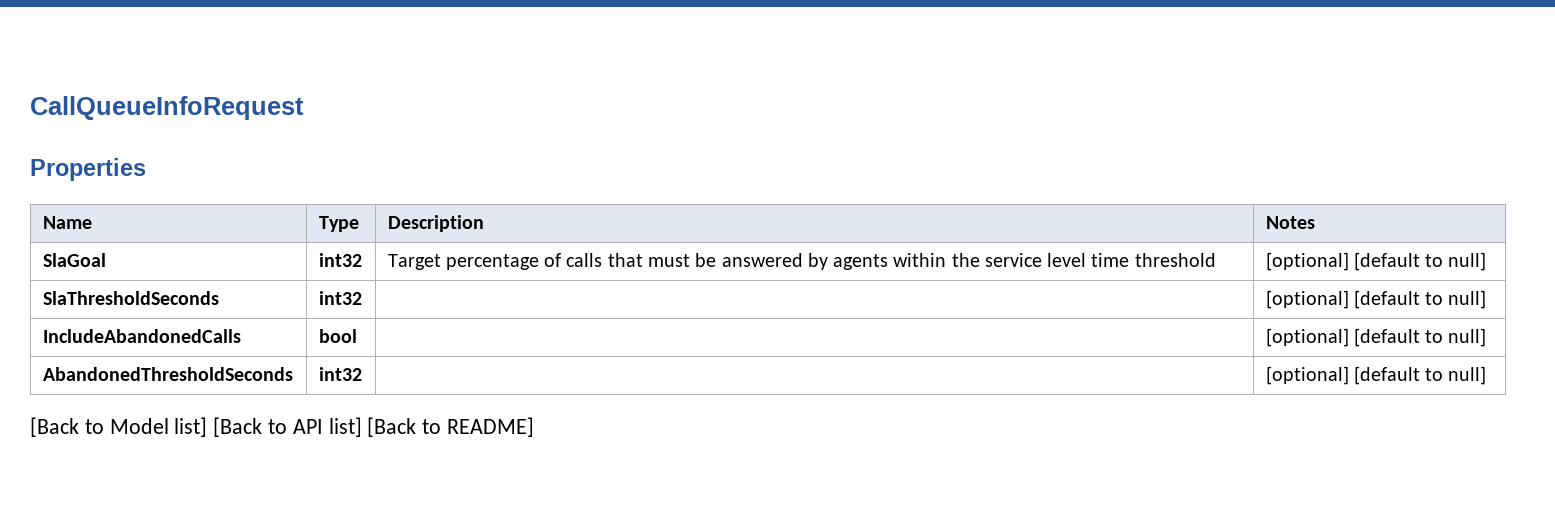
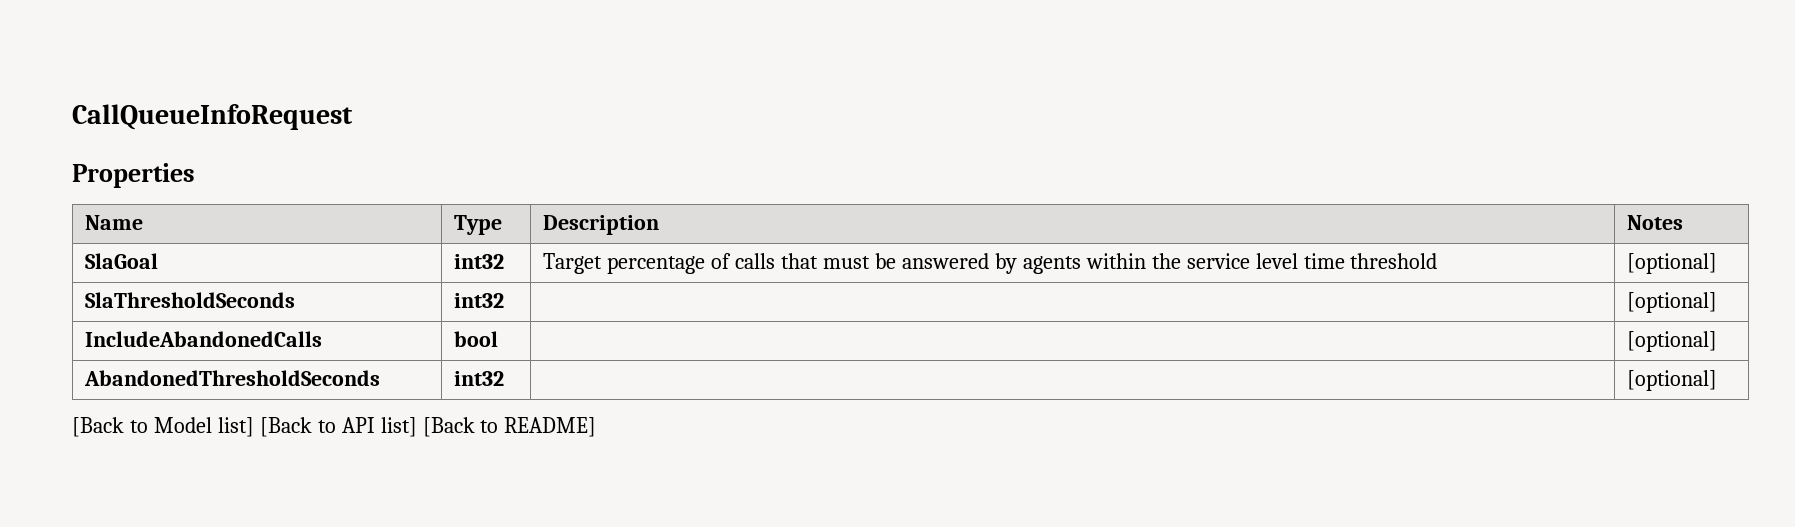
- SlaGoal | int32 | Target percentage of calls that must be answered by agents within the service level time threshold | [optional] [default to null]
+ SlaGoal | int32 | Target percentage of calls that must be answered by agents within the service level time threshold | [optional]
- SlaThresholdSeconds | int32 | | [optional] [default to null]
+ SlaThresholdSeconds | int32 | | [optional]
- IncludeAbandonedCalls | bool | | [optional] [default to null]
+ IncludeAbandonedCalls | bool | | [optional]
- AbandonedThresholdSeconds | int32 | | [optional] [default to null]
+ AbandonedThresholdSeconds | int32 | | [optional]

